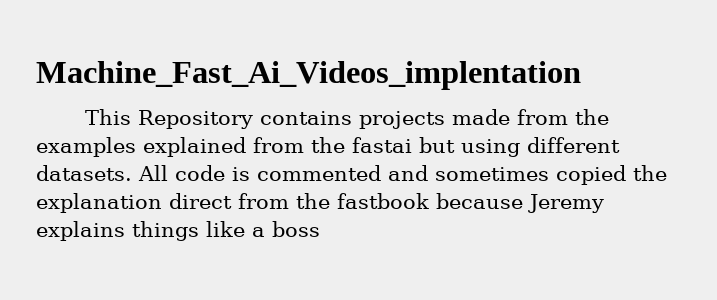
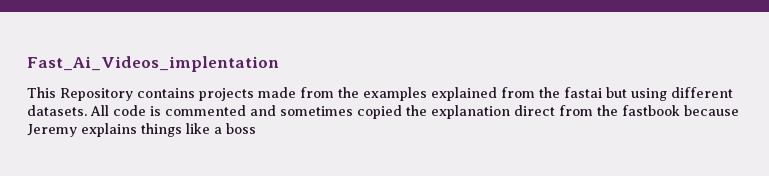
- Machine_Fast_Ai_Videos_implentation
+ Fast_Ai_Videos_implentation

